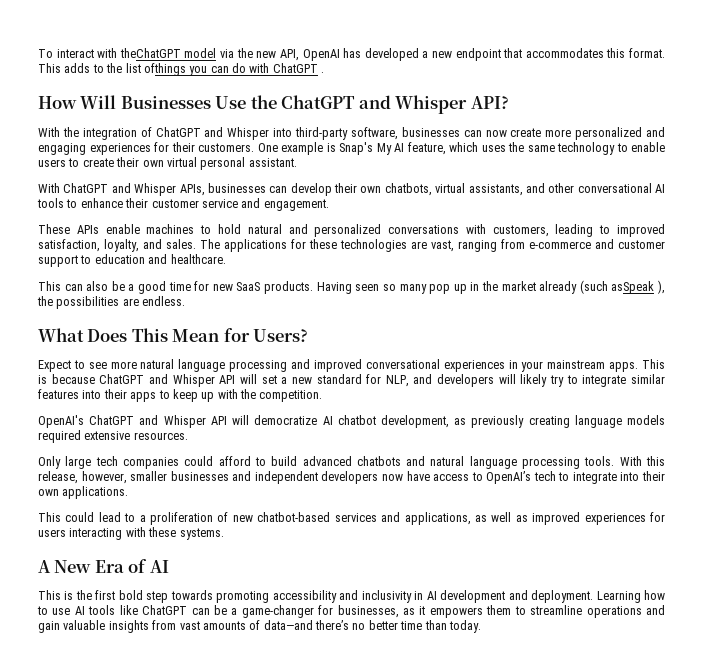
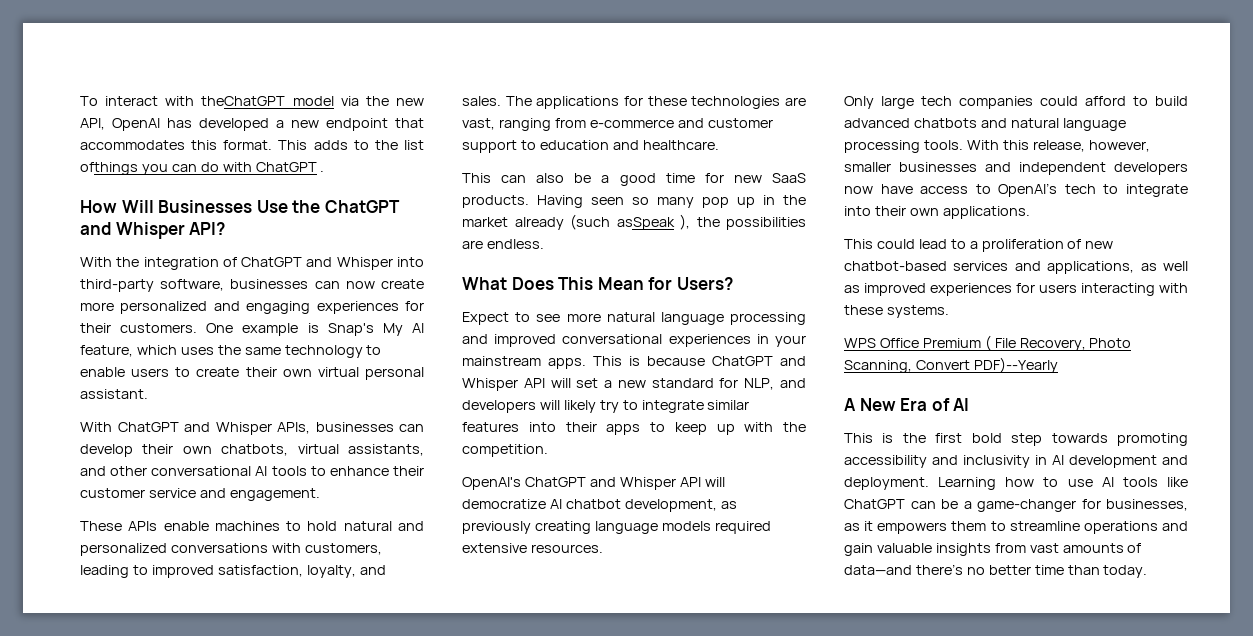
+ WPS Office Premium ( File Recovery, Photo Scanning, Convert PDF)--Yearly

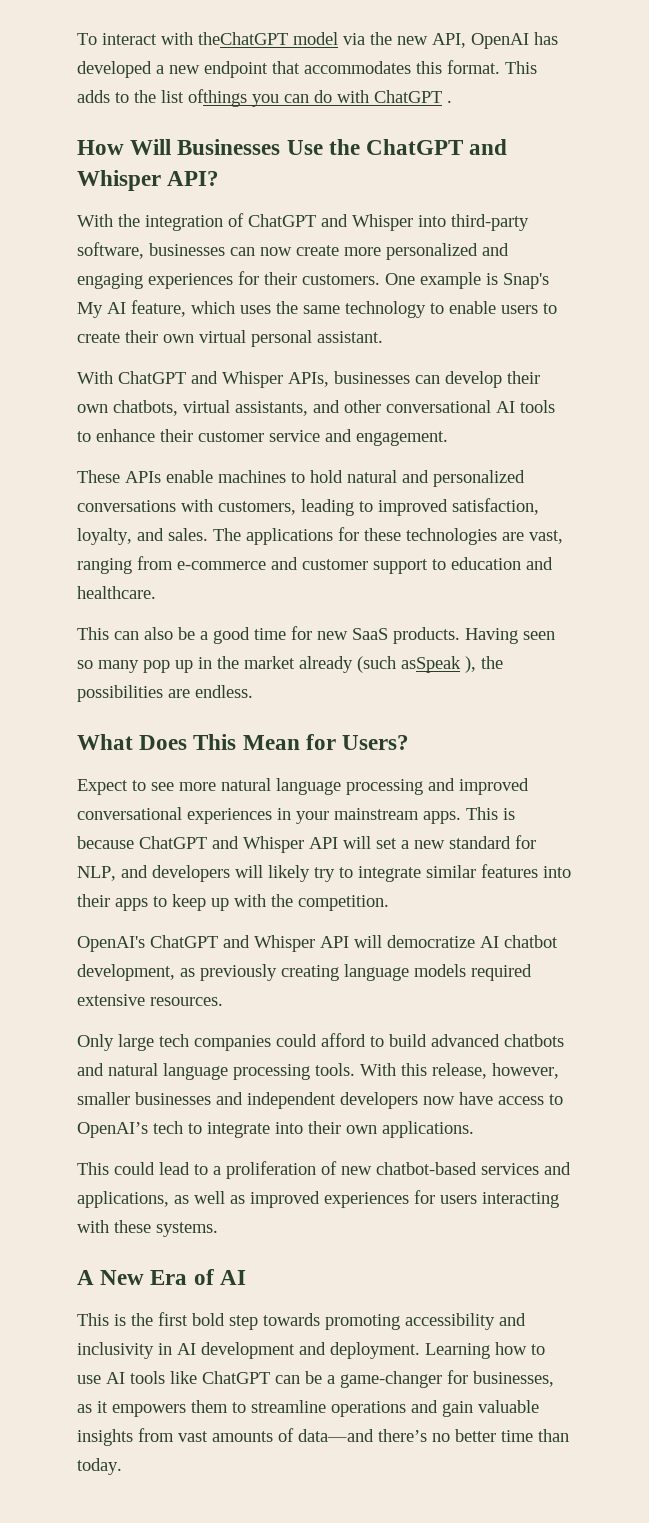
- WPS Office Premium ( File Recovery, Photo Scanning, Convert PDF)--Yearly

